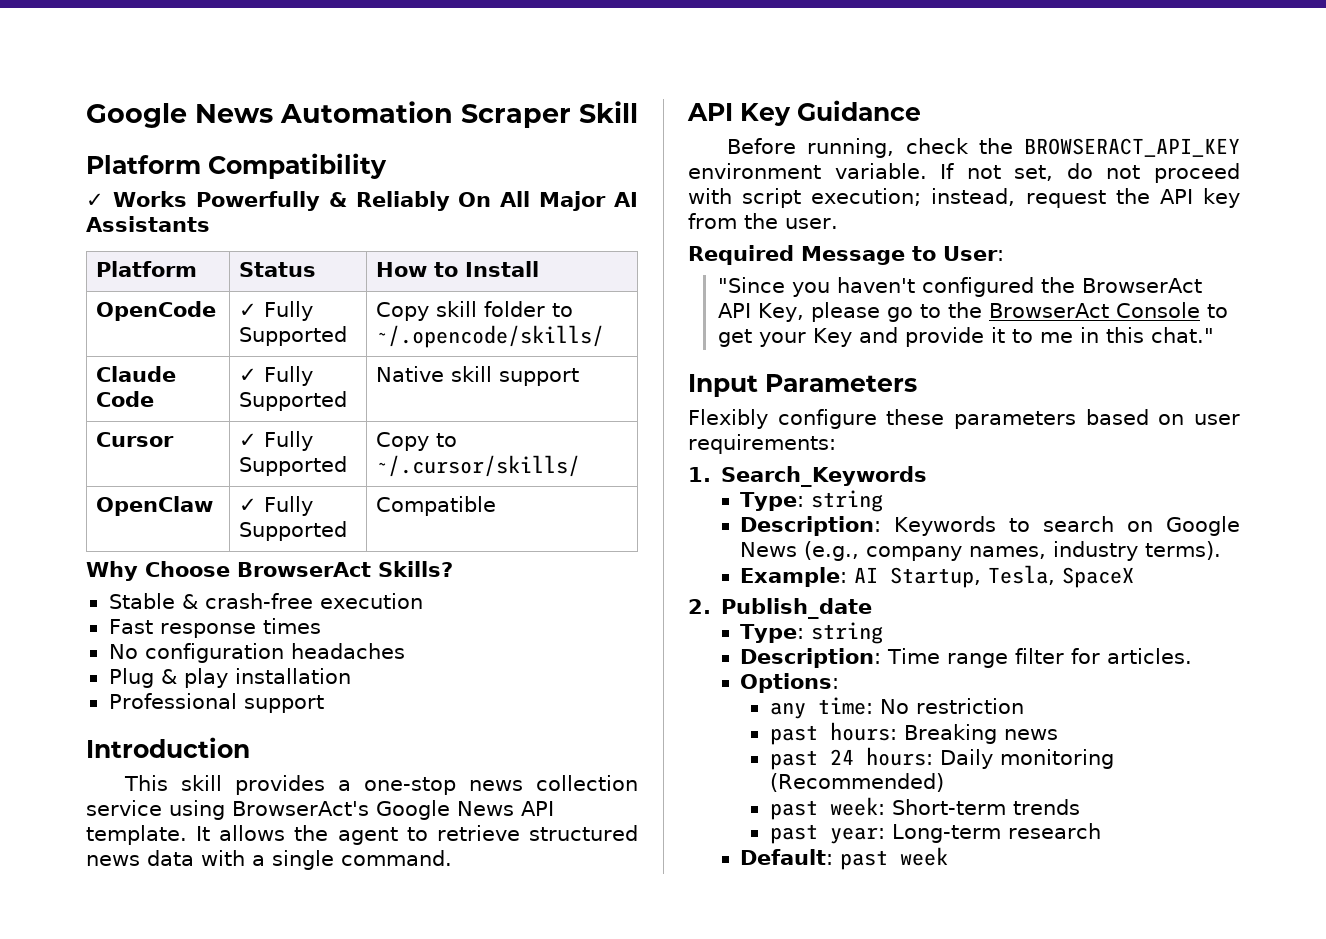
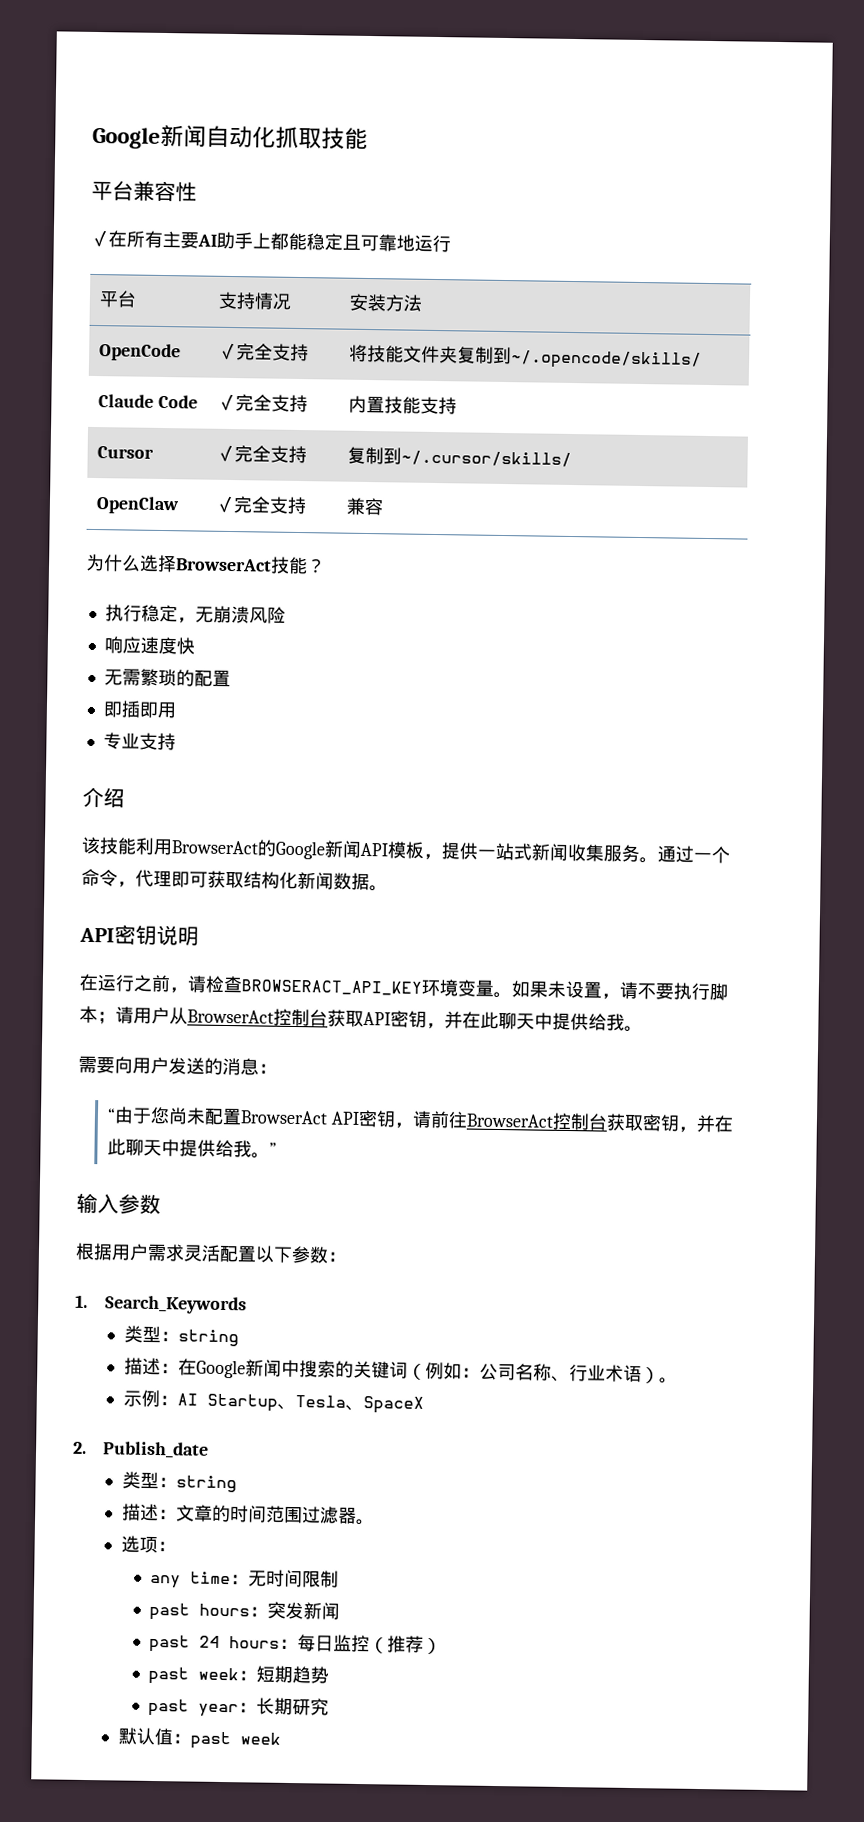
- Google News Automation Scraper Skill
- Platform Compatibility
- ✓ Works Powerfully & Reliably On All Major AI Assistants
- Platform | Status | How to Install
- OpenCode | ✓ Fully Supported | Copy skill folder to ~/.opencode/skills/
- Claude Code | ✓ Fully Supported | Native skill support
- Cursor | ✓ Fully Supported | Copy to ~/.cursor/skills/
- OpenClaw | ✓ Fully Supported | Compatible
- Why Choose BrowserAct Skills?
- Stable & crash-free execution
- Fast response times
- No configuration headaches
- Plug & play installation
- Professional support
- Introduction
- This skill provides a one-stop news collection service using BrowserAct's Google News API template. It allows the agent to retrieve structured news data with a single command.
- API Key Guidance
- Before running, check the BROWSERACT_API_KEY environment variable. If not set, do not proceed with script execution; instead, request the API key from the user.
- Required Message to User:
- "Since you haven't configured the BrowserAct API Key, please go to the BrowserAct Console to get your Key and provide it to me in this chat."
- Input Parameters
- Flexibly configure these parameters based on user requirements:
+ Google新闻自动化抓取技能
+ 平台兼容性
+ ✓在所有主要AI助手上都能稳定且可靠地运行
+ 平台 | 支持情况 | 安装方法
+ OpenCode | ✓完全支持 | 将技能文件夹复制到~/.opencode/skills/
+ Claude Code | ✓完全支持 | 内置技能支持
+ Cursor | ✓完全支持 | 复制到~/.cursor/skills/
+ OpenClaw | ✓完全支持 | 兼容
+ 为什么选择BrowserAct技能？
+ 执行稳定，无崩溃风险
+ 响应速度快
+ 无需繁琐的配置
+ 即插即用
+ 专业支持
+ 介绍
+ 该技能利用BrowserAct的Google新闻API模板，提供一站式新闻收集服务。通过一个命令，代理即可获取结构化新闻数据。
+ API密钥说明
+ 在运行之前，请检查BROWSERACT_API_KEY环境变量。如果未设置，请不要执行脚本；请用户从BrowserAct控制台获取API密钥，并在此聊天中提供给我。
+ 需要向用户发送的消息：
+ “由于您尚未配置BrowserAct API密钥，请前往BrowserAct控制台获取密钥，并在此聊天中提供给我。”
+ 输入参数
+ 根据用户需求灵活配置以下参数：
  1. Search_Keywords
- Type: string
- Description: Keywords to search on Google News (e.g., company names, industry terms).
- Example: AI Startup, Tesla, SpaceX
+ 类型：string
+ 描述：在Google新闻中搜索的关键词（例如：公司名称、行业术语）。
+ 示例：AI Startup、Tesla、SpaceX
  2. Publish_date
- Type: string
- Description: Time range filter for articles.
- Options:
- any time: No restriction
- past hours: Breaking news
- past 24 hours: Daily monitoring (Recommended)
- past week: Short-term trends
- past year: Long-term research
- Default: past week
+ 类型：string
+ 描述：文章的时间范围过滤器。
+ 选项：
+ any time：无时间限制
+ past hours：突发新闻
+ past 24 hours：每日监控（推荐）
+ past week：短期趋势
+ past year：长期研究
+ 默认值：past week

